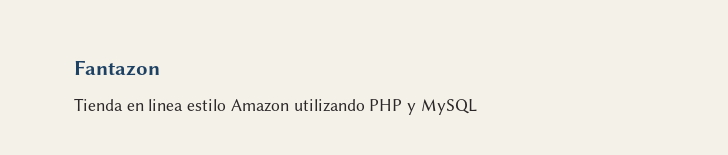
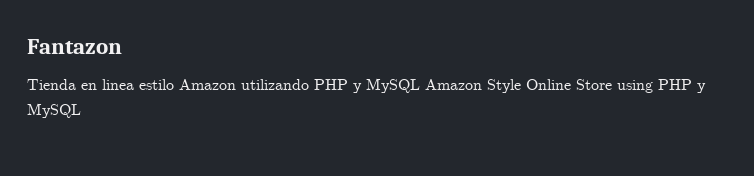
- Tienda en linea estilo Amazon utilizando PHP y MySQL
+ Tienda en linea estilo Amazon utilizando PHP y MySQL Amazon Style Online Store using PHP y MySQL

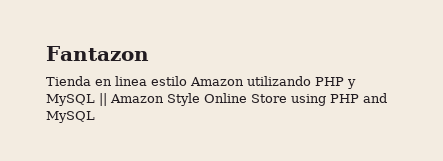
- Tienda en linea estilo Amazon utilizando PHP y MySQL Amazon Style Online Store using PHP y MySQL
+ Tienda en linea estilo Amazon utilizando PHP y MySQL || Amazon Style Online Store using PHP and MySQL

